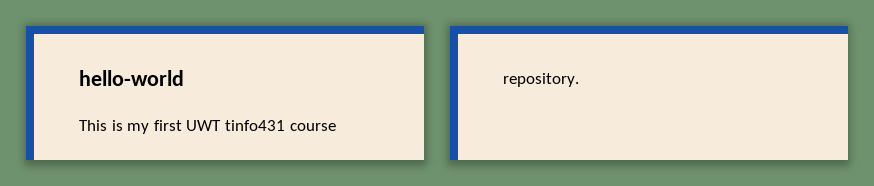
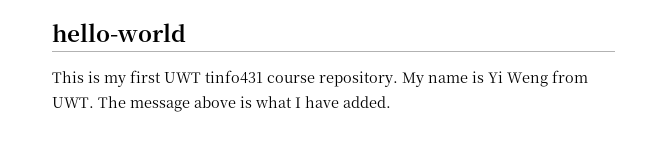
+ My name is Yi Weng from UWT. The message above is what I have added.

